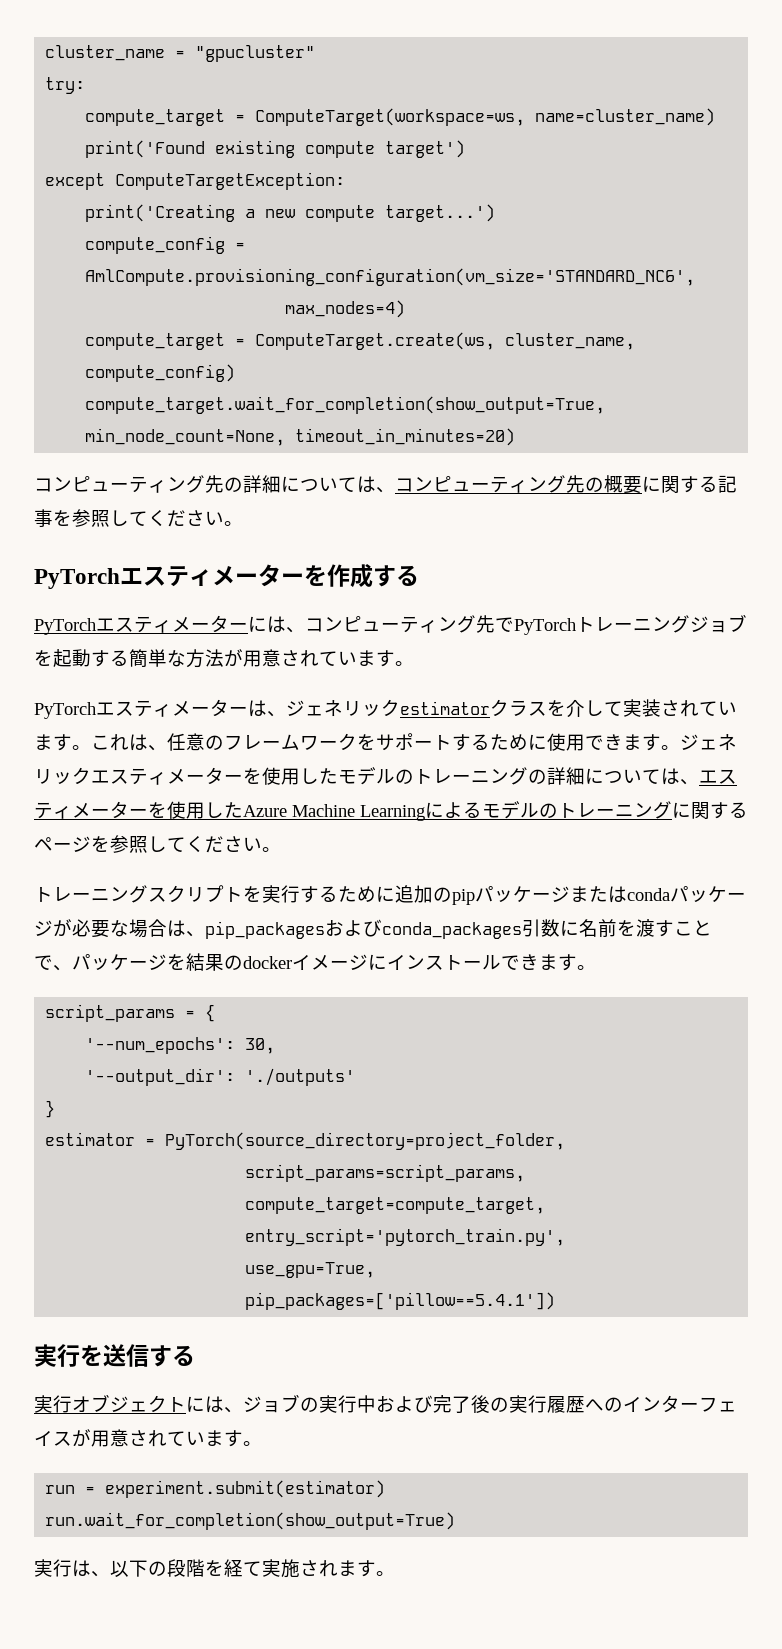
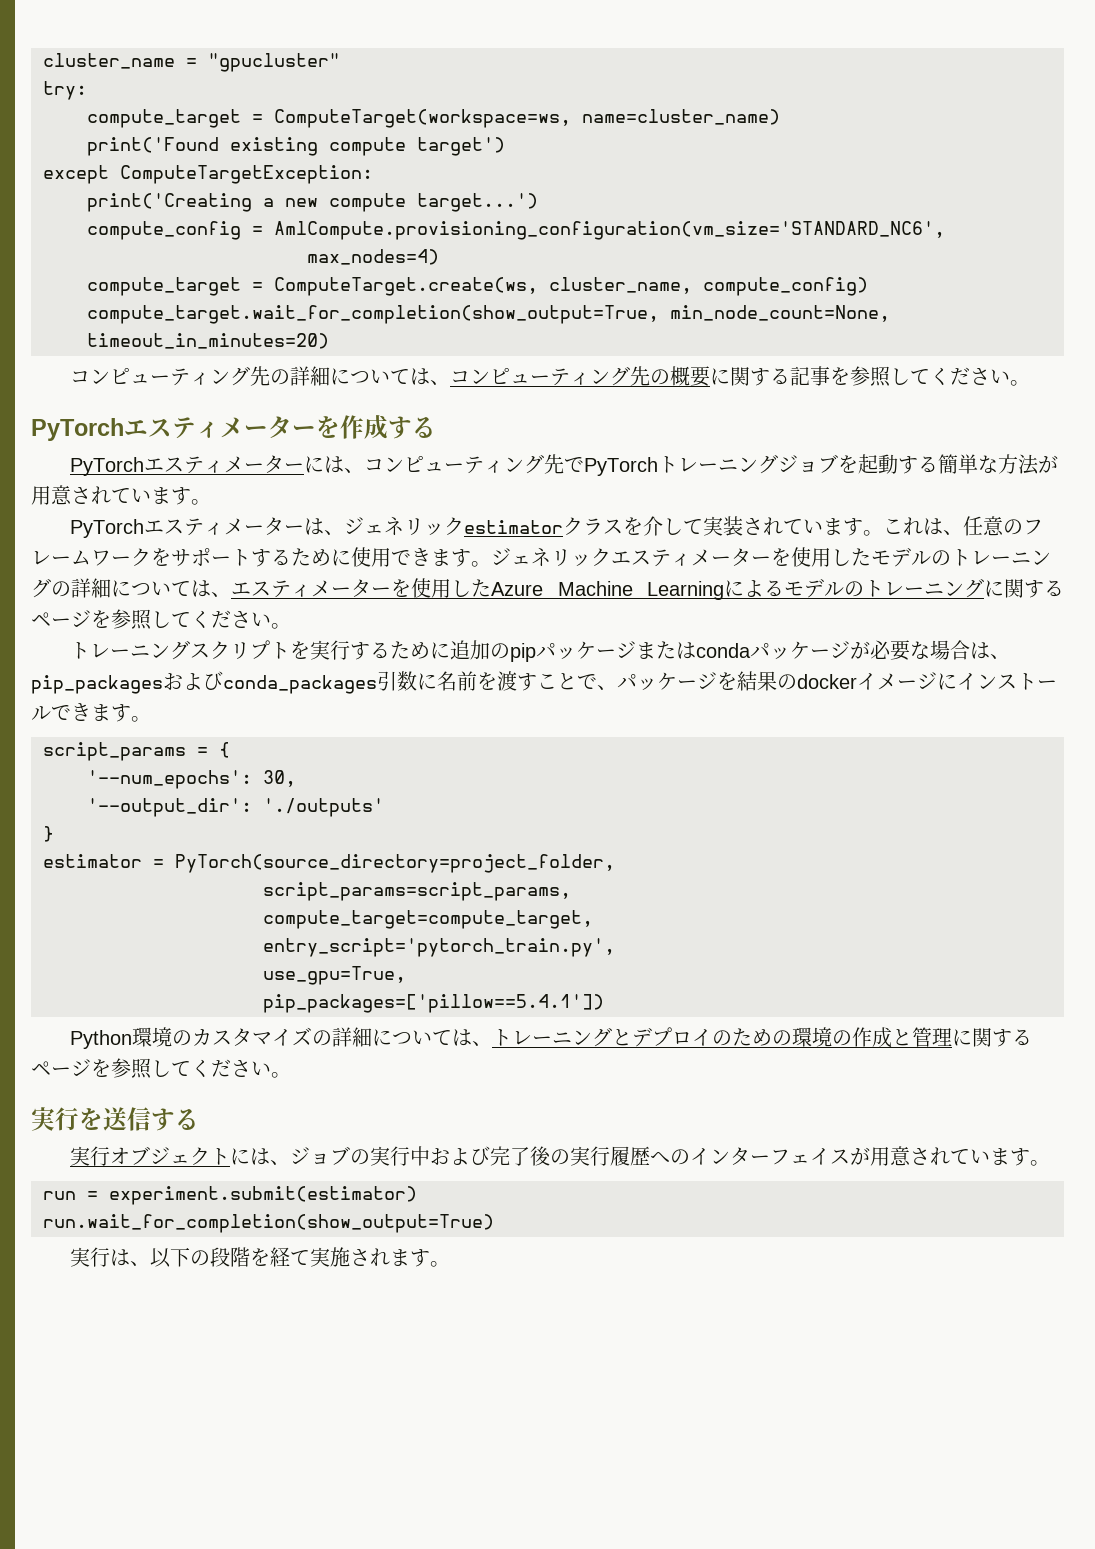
+ Python環境のカスタマイズの詳細については、トレーニングとデプロイのための環境の作成と管理に関するページを参照してください。

